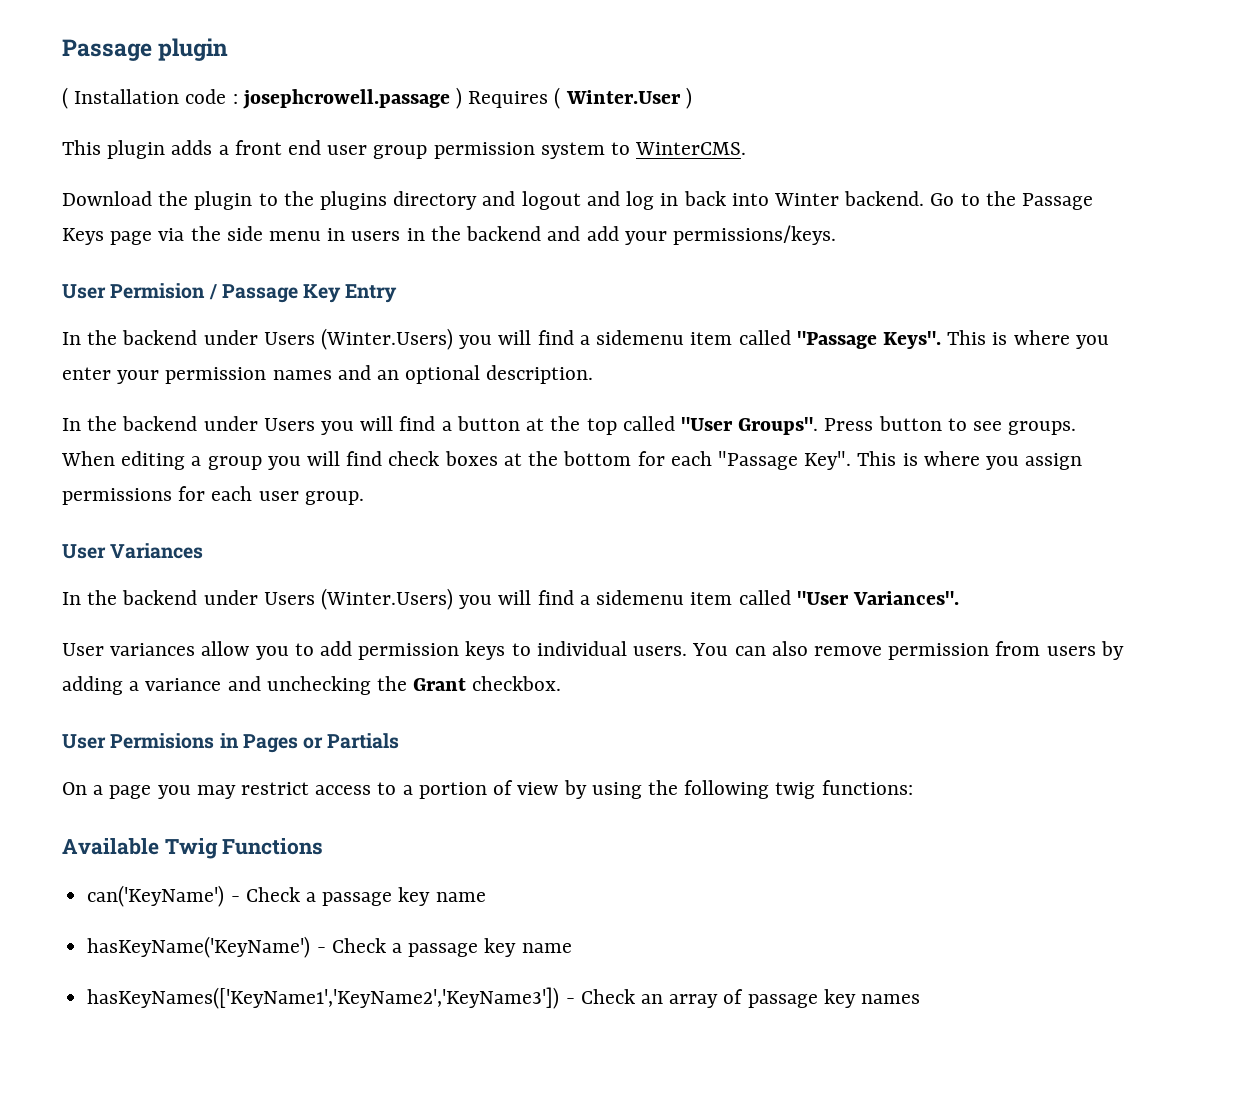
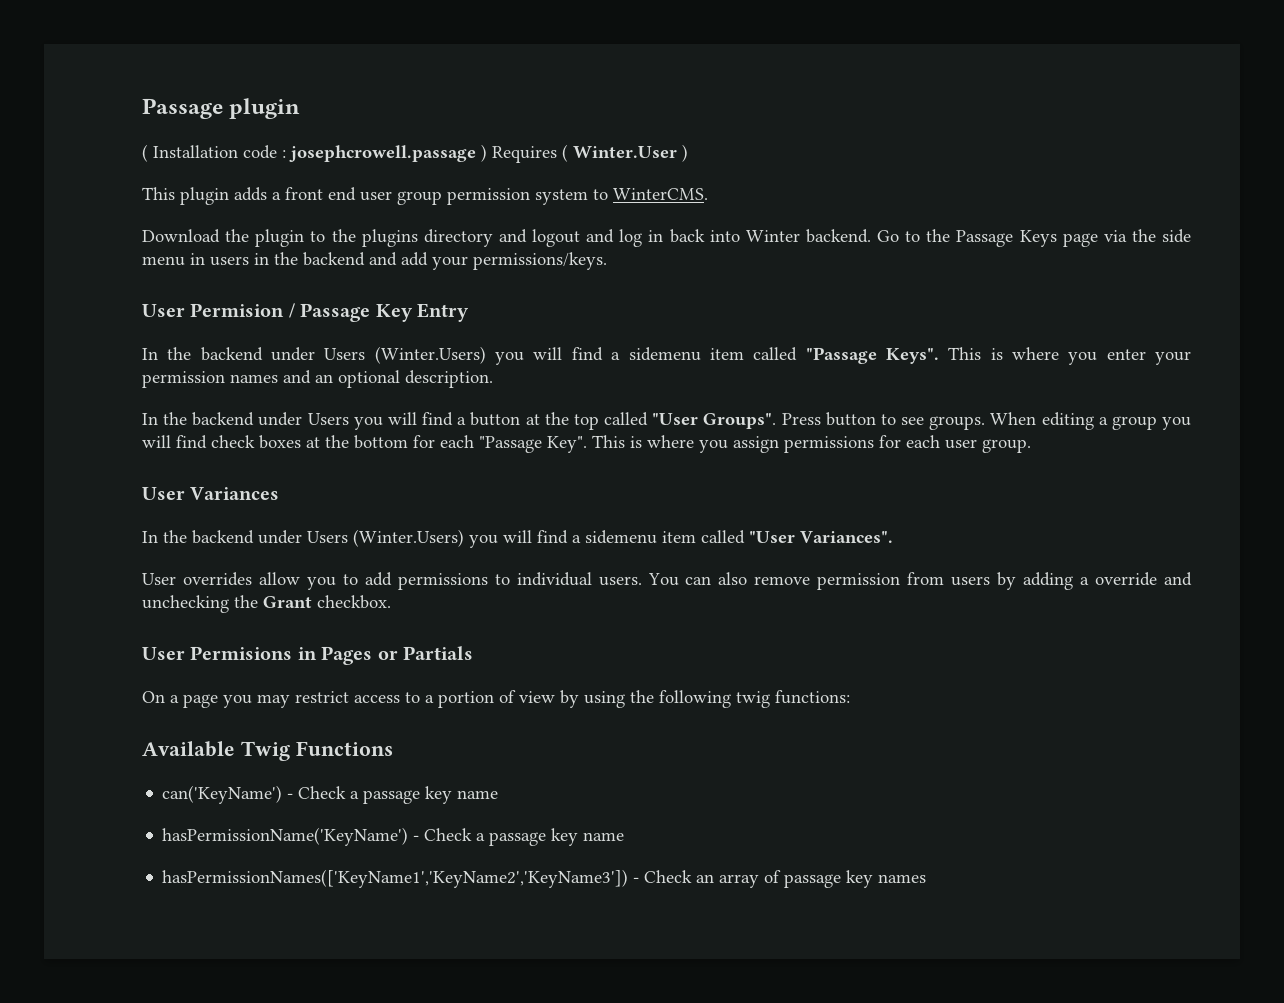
- User variances allow you to add permission keys to individual users.
+ User overrides allow you to add permissions to individual users.
- You can also remove permission from users by adding a variance and unchecking the Grant checkbox.
+ You can also remove permission from users by adding a override and unchecking the Grant checkbox.
- hasKeyName('KeyName') - Check a passage key name
- hasKeyNames(['KeyName1','KeyName2','KeyName3']) - Check an array of passage key names
+ hasPermissionName('KeyName') - Check a passage key name
+ hasPermissionNames(['KeyName1','KeyName2','KeyName3']) - Check an array of passage key names

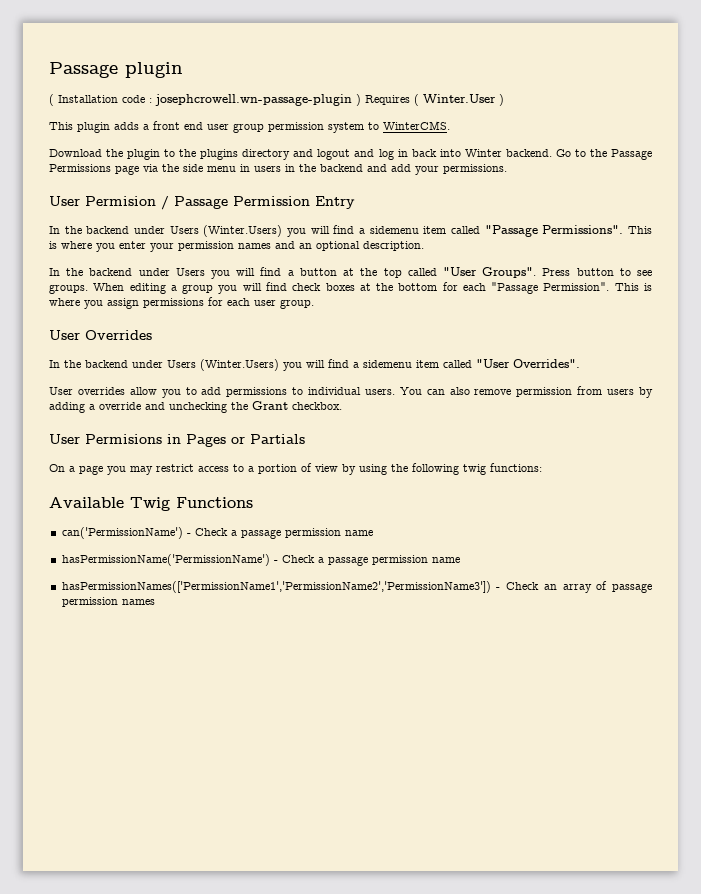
- ( Installation code : josephcrowell.passage ) Requires ( Winter.User )
+ ( Installation code : josephcrowell.wn-passage-plugin ) Requires ( Winter.User )
- Go to the Passage Keys page via the side menu in users in the backend and add your permissions/keys.
+ Go to the Passage Permissions page via the side menu in users in the backend and add your permissions.
- User Permision / Passage Key Entry
+ User Permision / Passage Permission Entry
- In the backend under Users (Winter.Users) you will find a sidemenu item called "Passage Keys".
+ In the backend under Users (Winter.Users) you will find a sidemenu item called "Passage Permissions".
- When editing a group you will find check boxes at the bottom for each "Passage Key".
+ When editing a group you will find check boxes at the bottom for each "Passage Permission".
- User Variances
+ User Overrides
- In the backend under Users (Winter.Users) you will find a sidemenu item called "User Variances".
+ In the backend under Users (Winter.Users) you will find a sidemenu item called "User Overrides".
- can('KeyName') - Check a passage key name
- hasPermissionName('KeyName') - Check a passage key name
- hasPermissionNames(['KeyName1','KeyName2','KeyName3']) - Check an array of passage key names
+ can('PermissionName') - Check a passage permission name
+ hasPermissionName('PermissionName') - Check a passage permission name
+ hasPermissionNames(['PermissionName1','PermissionName2','PermissionName3']) - Check an array of passage permission names

